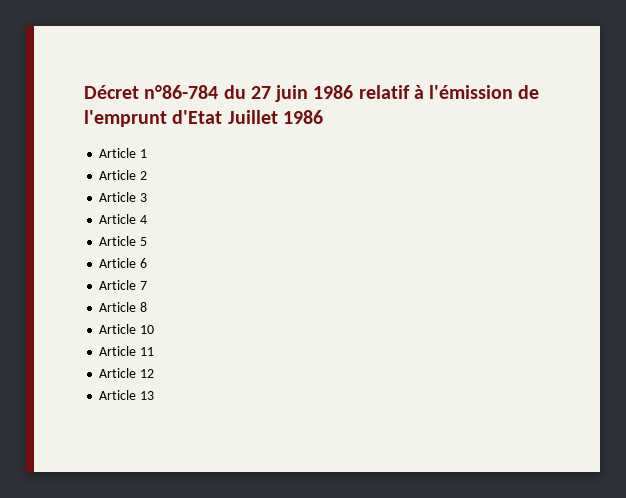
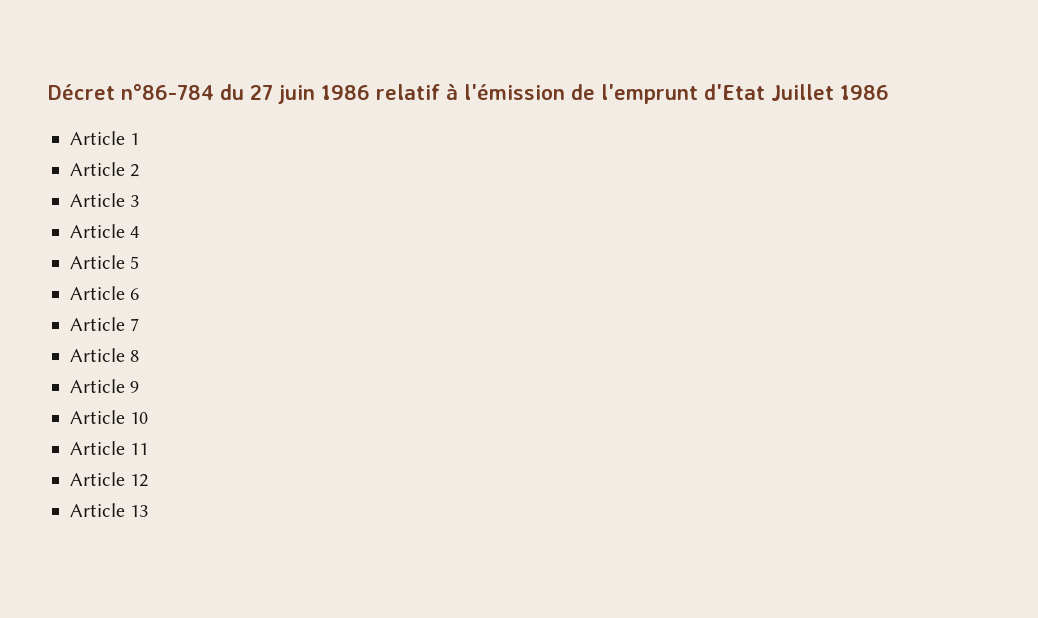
+ Article 9

